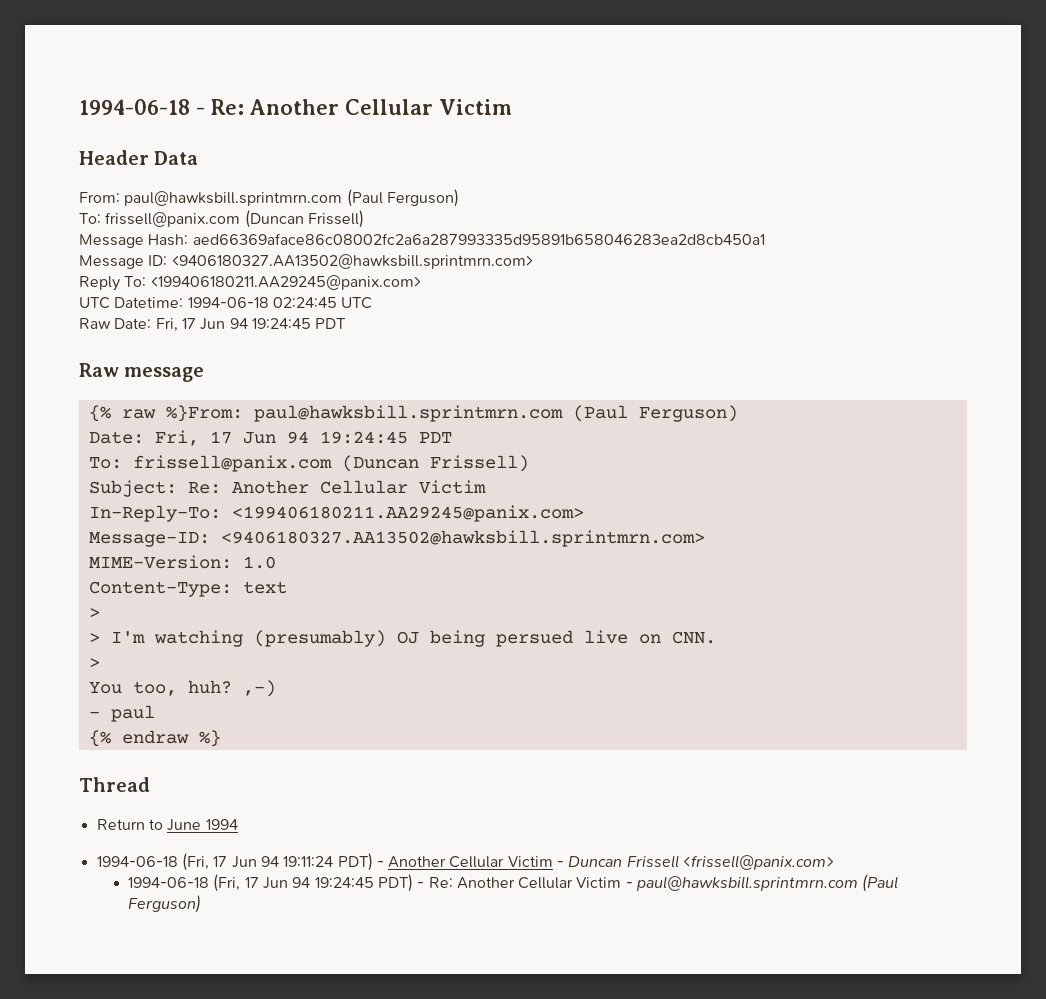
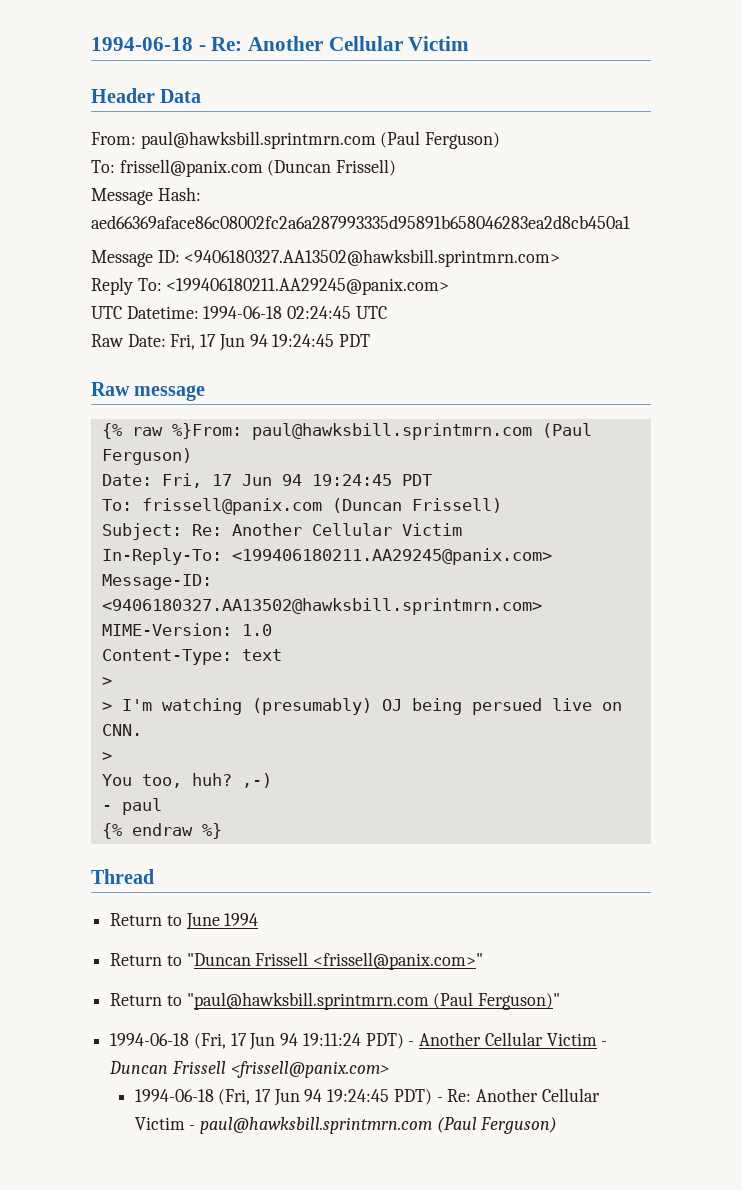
+ Return to "Duncan Frissell <frissell@panix.com>"
+ Return to "paul@hawksbill.sprintmrn.com (Paul Ferguson)"

